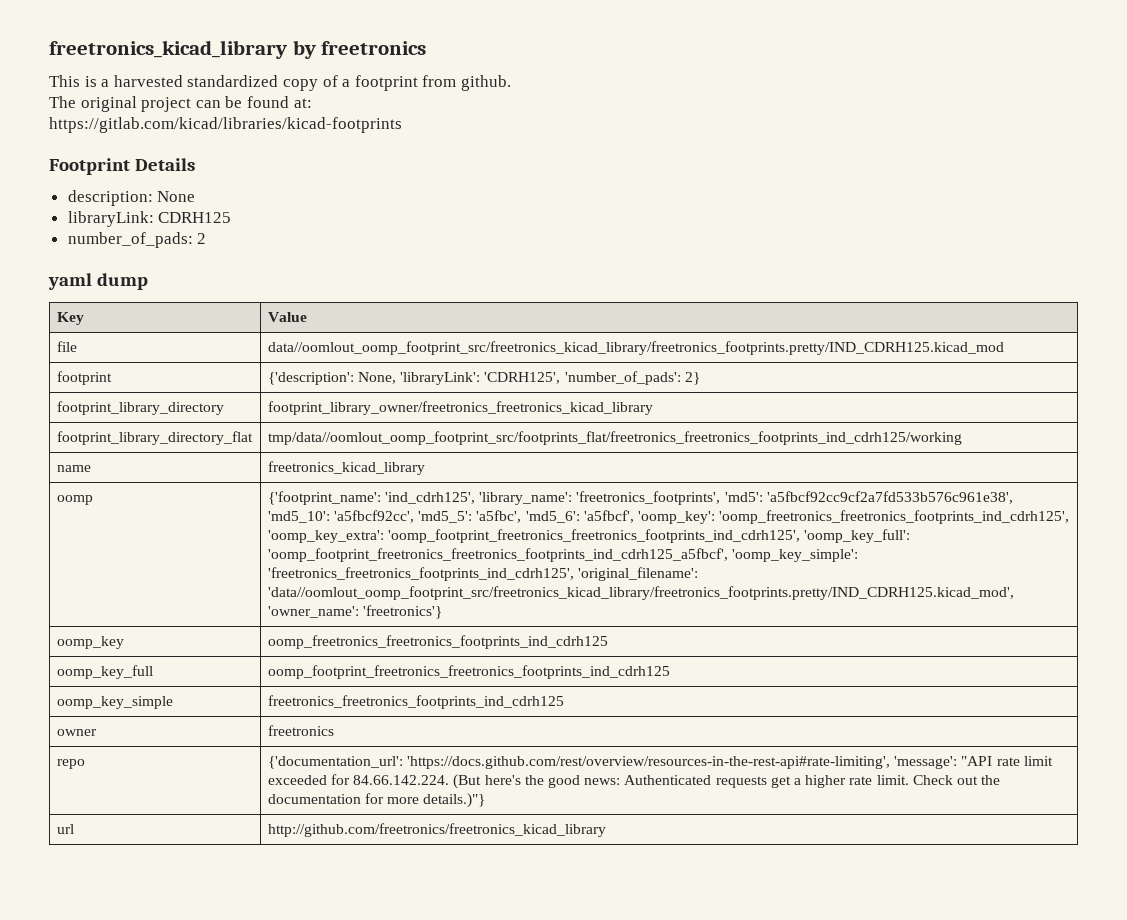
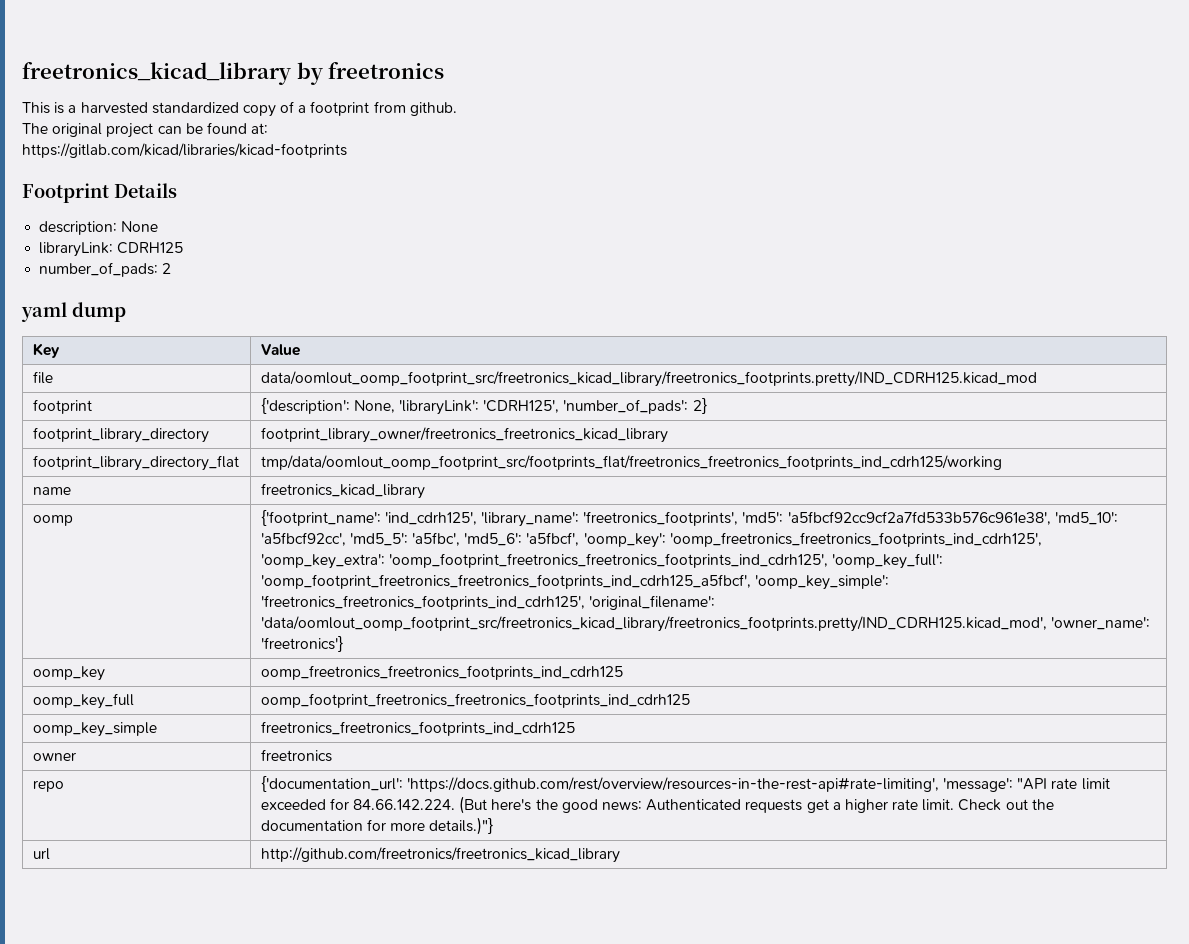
- file | data//oomlout_oomp_footprint_src/freetronics_kicad_library/freetronics_footprints.pretty/IND_CDRH125.kicad_mod
+ file | data/oomlout_oomp_footprint_src/freetronics_kicad_library/freetronics_footprints.pretty/IND_CDRH125.kicad_mod
- footprint_library_directory_flat | tmp/data//oomlout_oomp_footprint_src/footprints_flat/freetronics_freetronics_footprints_ind_cdrh125/working
+ footprint_library_directory_flat | tmp/data/oomlout_oomp_footprint_src/footprints_flat/freetronics_freetronics_footprints_ind_cdrh125/working
- oomp | {'footprint_name': 'ind_cdrh125', 'library_name': 'freetronics_footprints', 'md5': 'a5fbcf92cc9cf2a7fd533b576c961e38', 'md5_10': 'a5fbcf92cc', 'md5_5': 'a5fbc', 'md5_6': 'a5fbcf', 'oomp_key': 'oomp_freetronics_freetronics_footprints_ind_cdrh125', 'oomp_key_extra': 'oomp_footprint_freetronics_freetronics_footprints_ind_cdrh125', 'oomp_key_full': 'oomp_footprint_freetronics_freetronics_footprints_ind_cdrh125_a5fbcf', 'oomp_key_simple': 'freetronics_freetronics_footprints_ind_cdrh125', 'original_filename': 'data//oomlout_oomp_footprint_src/freetronics_kicad_library/freetronics_footprints.pretty/IND_CDRH125.kicad_mod', 'owner_name': 'freetronics'}
+ oomp | {'footprint_name': 'ind_cdrh125', 'library_name': 'freetronics_footprints', 'md5': 'a5fbcf92cc9cf2a7fd533b576c961e38', 'md5_10': 'a5fbcf92cc', 'md5_5': 'a5fbc', 'md5_6': 'a5fbcf', 'oomp_key': 'oomp_freetronics_freetronics_footprints_ind_cdrh125', 'oomp_key_extra': 'oomp_footprint_freetronics_freetronics_footprints_ind_cdrh125', 'oomp_key_full': 'oomp_footprint_freetronics_freetronics_footprints_ind_cdrh125_a5fbcf', 'oomp_key_simple': 'freetronics_freetronics_footprints_ind_cdrh125', 'original_filename': 'data/oomlout_oomp_footprint_src/freetronics_kicad_library/freetronics_footprints.pretty/IND_CDRH125.kicad_mod', 'owner_name': 'freetronics'}

